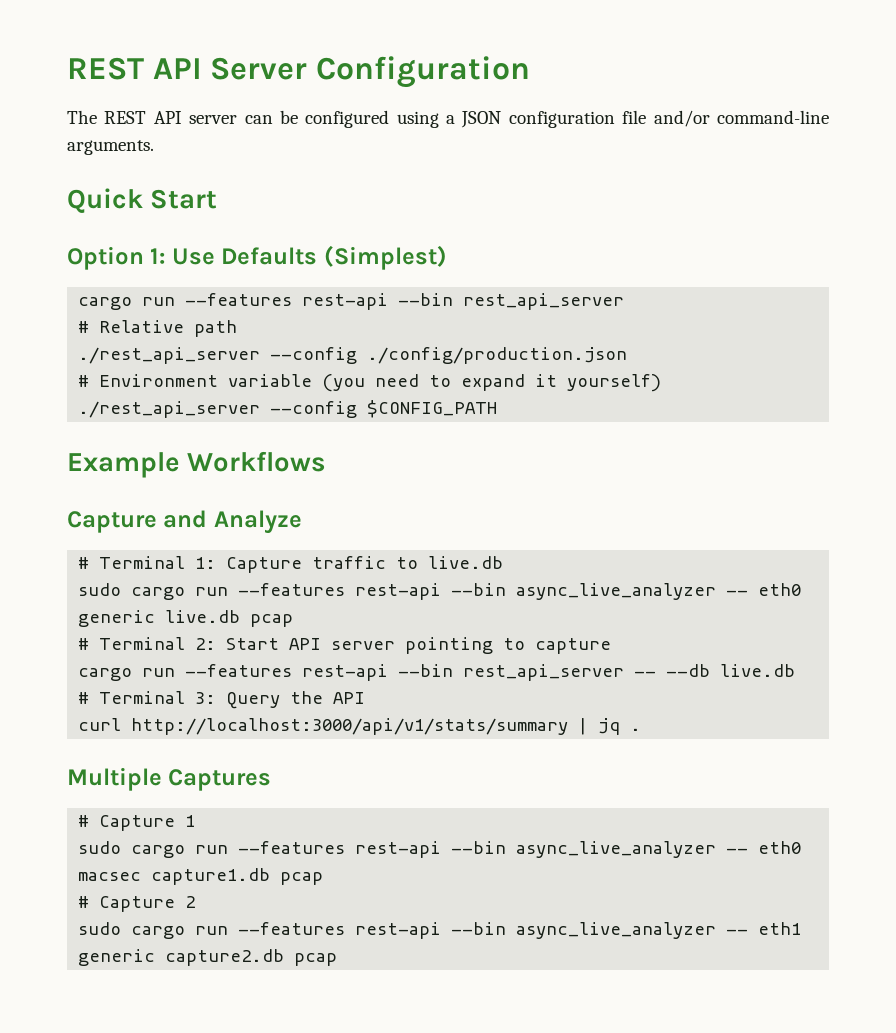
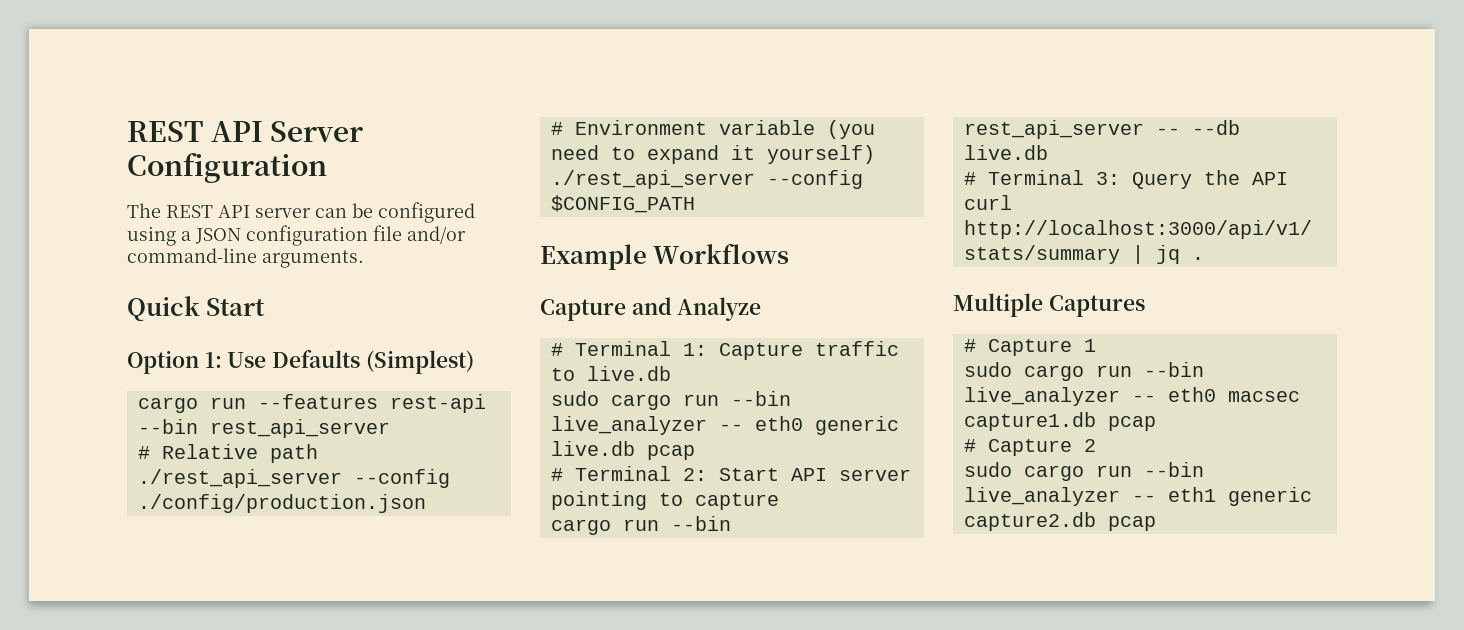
- sudo cargo run --features rest-api --bin async_live_analyzer -- eth0 generic live.db pcap
+ sudo cargo run --bin live_analyzer -- eth0 generic live.db pcap
- cargo run --features rest-api --bin rest_api_server -- --db live.db
+ cargo run --bin rest_api_server -- --db live.db
- sudo cargo run --features rest-api --bin async_live_analyzer -- eth0 macsec capture1.db pcap
+ sudo cargo run --bin live_analyzer -- eth0 macsec capture1.db pcap
- sudo cargo run --features rest-api --bin async_live_analyzer -- eth1 generic capture2.db pcap
+ sudo cargo run --bin live_analyzer -- eth1 generic capture2.db pcap

